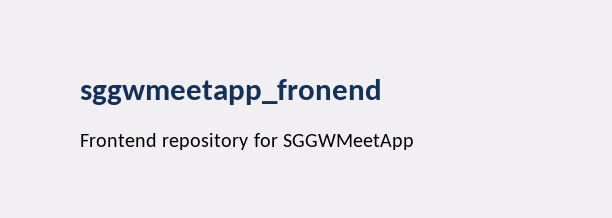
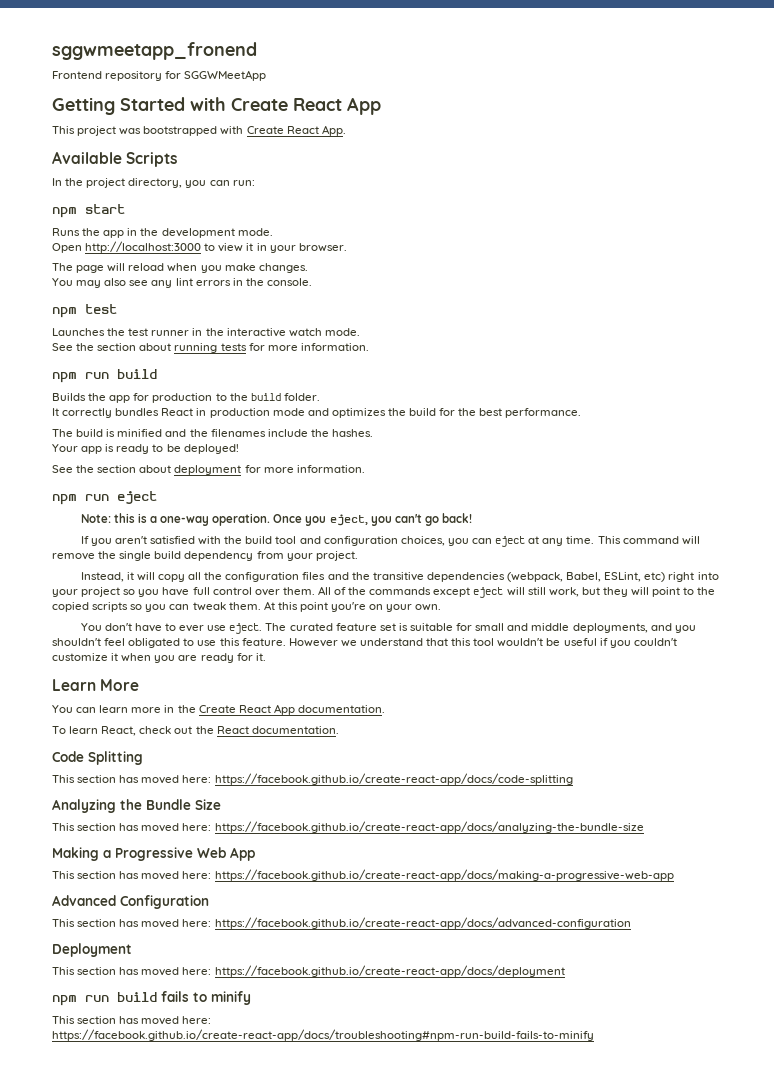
+ Getting Started with Create React App
+ This project was bootstrapped with Create React App.
+ Available Scripts
+ In the project directory, you can run:
+ npm start
+ Runs the app in the development mode.
+ Open http://localhost:3000 to view it in your browser.
+ The page will reload when you make changes.
+ You may also see any lint errors in the console.
+ npm test
+ Launches the test runner in the interactive watch mode.
+ See the section about running tests for more information.
+ npm run build
+ Builds the app for production to the build folder.
+ It correctly bundles React in production mode and optimizes the build for the best performance.
+ The build is minified and the filenames include the hashes.
+ Your app is ready to be deployed!
+ See the section about deployment for more information.
+ npm run eject
+ Note: this is a one-way operation. Once you eject, you can't go back!
+ If you aren't satisfied with the build tool and configuration choices, you can eject at any time. This command will remove the single build dependency from your project.
+ Instead, it will copy all the configuration files and the transitive dependencies (webpack, Babel, ESLint, etc) right into your project so you have full control over them. All of the commands except eject will still work, but they will point to the copied scripts so you can tweak them. At this point you're on your own.
+ You don't have to ever use eject. The curated feature set is suitable for small and middle deployments, and you shouldn't feel obligated to use this feature. However we understand that this tool wouldn't be useful if you couldn't customize it when you are ready for it.
+ Learn More
+ You can learn more in the Create React App documentation.
+ To learn React, check out the React documentation.
+ Code Splitting
+ This section has moved here: https://facebook.github.io/create-react-app/docs/code-splitting
+ Analyzing the Bundle Size
+ This section has moved here: https://facebook.github.io/create-react-app/docs/analyzing-the-bundle-size
+ Making a Progressive Web App
+ This section has moved here: https://facebook.github.io/create-react-app/docs/making-a-progressive-web-app
+ Advanced Configuration
+ This section has moved here: https://facebook.github.io/create-react-app/docs/advanced-configuration
+ Deployment
+ This section has moved here: https://facebook.github.io/create-react-app/docs/deployment
+ npm run build fails to minify
+ This section has moved here: https://facebook.github.io/create-react-app/docs/troubleshooting#npm-run-build-fails-to-minify

